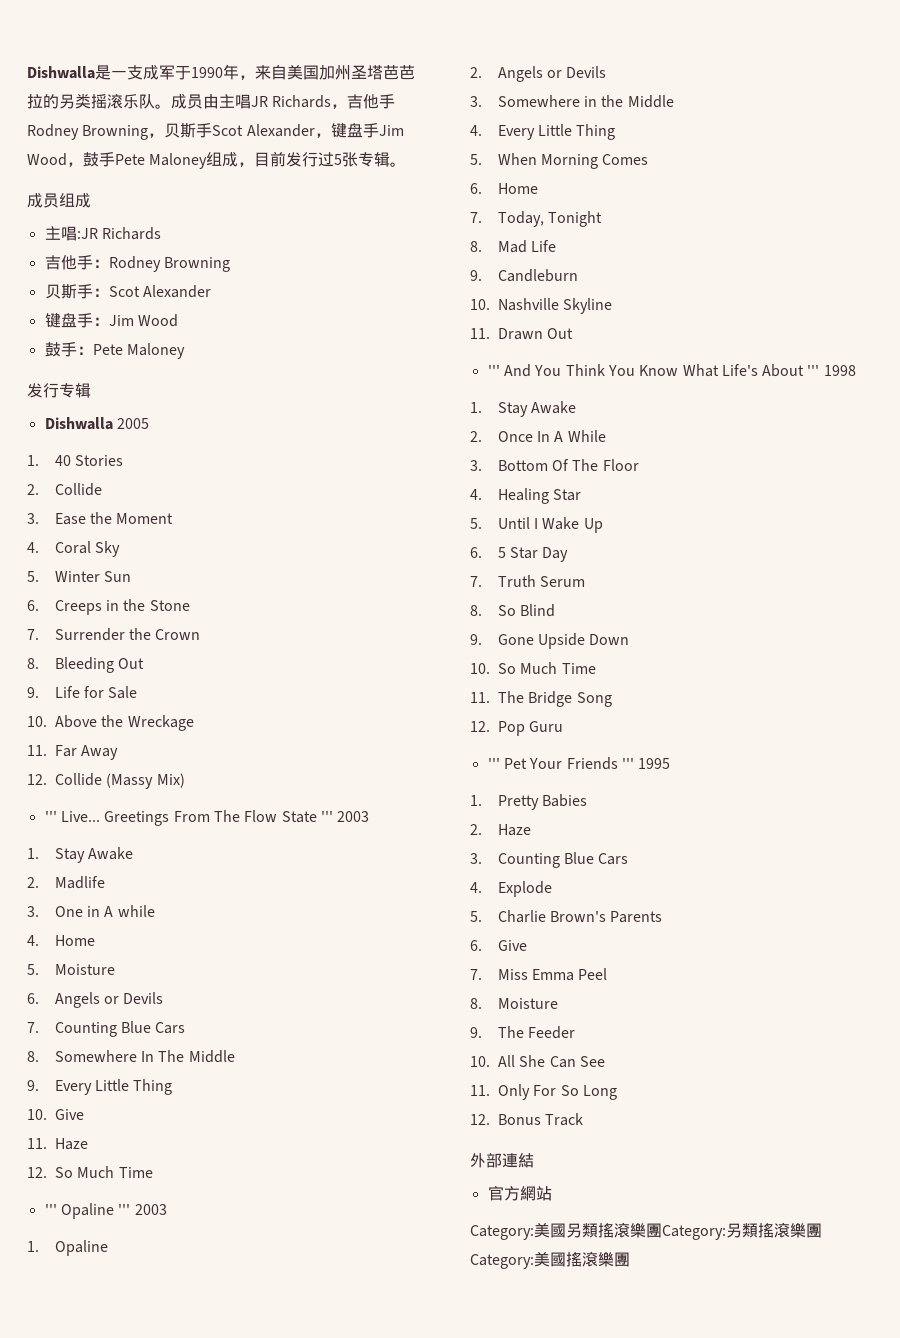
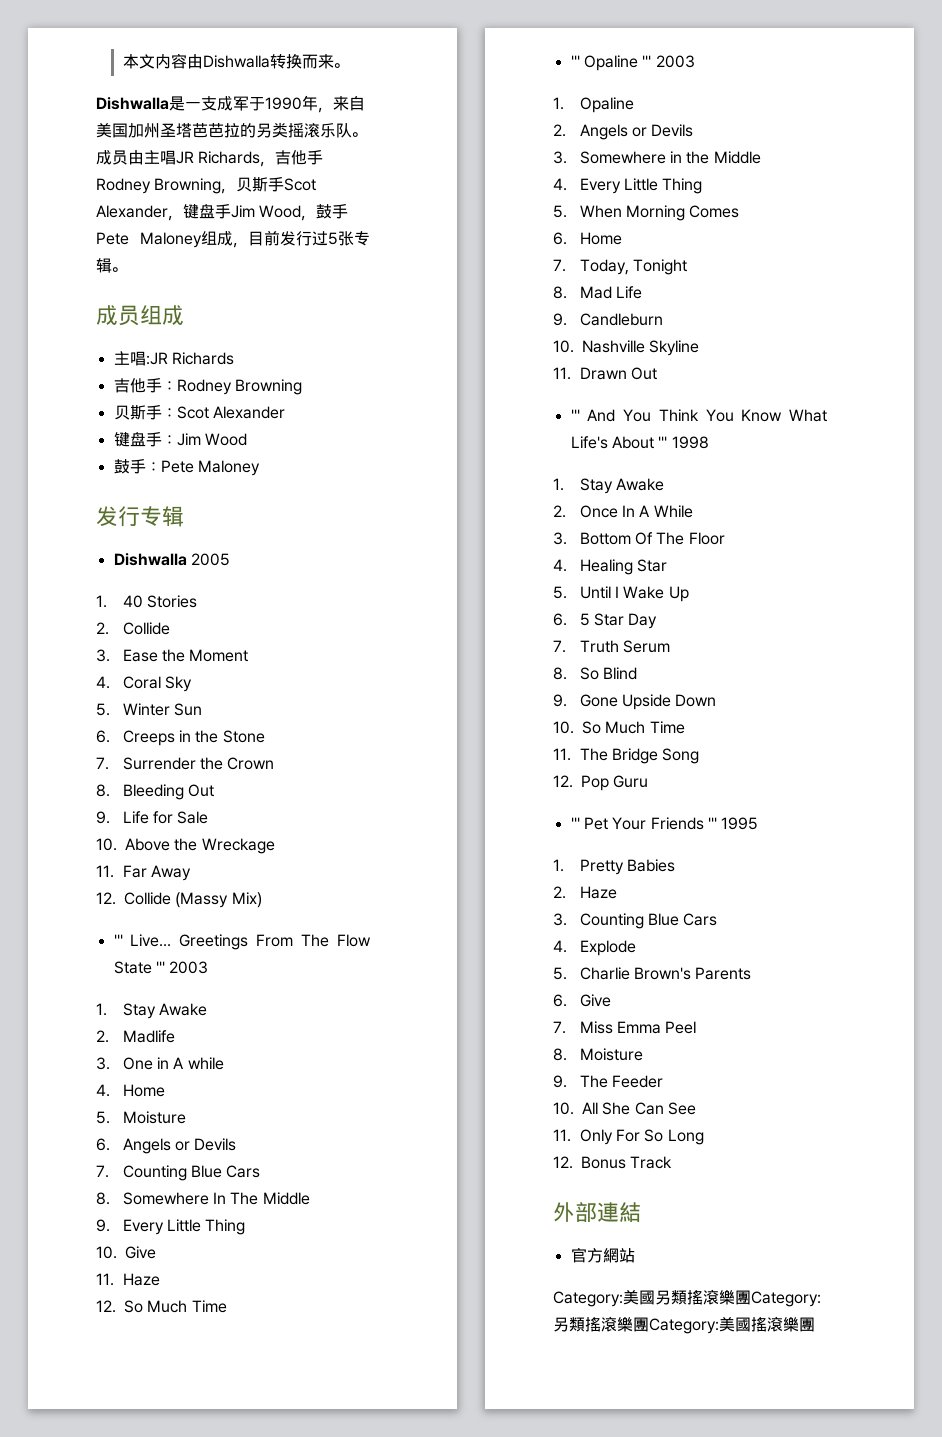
+ 本文内容由Dishwalla转换而来。

